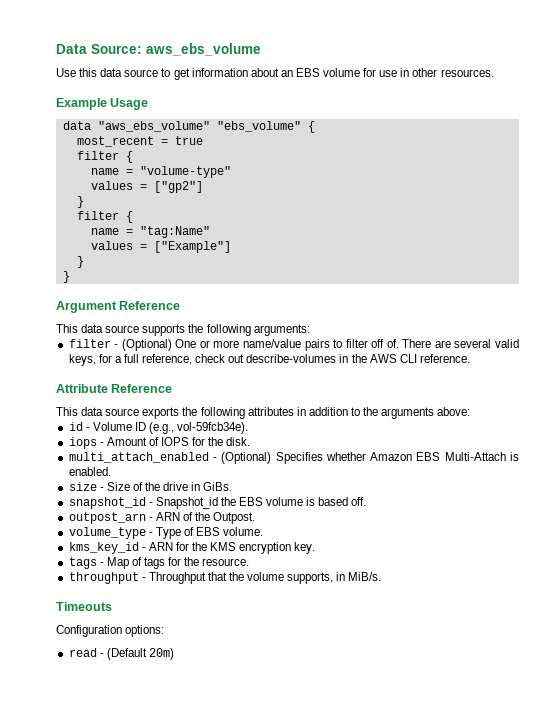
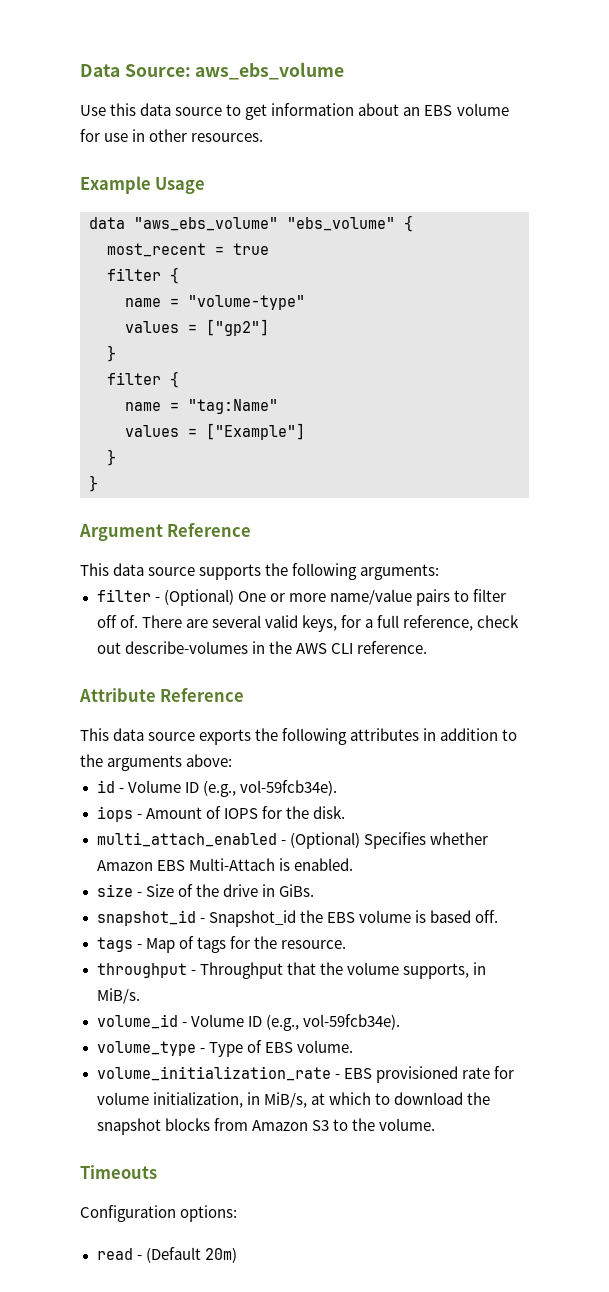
- outpost_arn - ARN of the Outpost.
- volume_type - Type of EBS volume.
- kms_key_id - ARN for the KMS encryption key.
+ volume_id - Volume ID (e.g., vol-59fcb34e).
+ volume_type - Type of EBS volume.
+ volume_initialization_rate - EBS provisioned rate for volume initialization, in MiB/s, at which to download the snapshot blocks from Amazon S3 to the volume.

